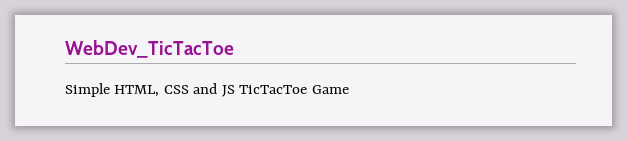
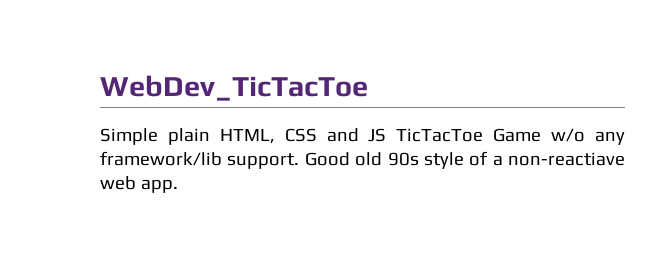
- Simple HTML, CSS and JS TicTacToe Game
+ Simple plain HTML, CSS and JS TicTacToe Game w/o any framework/lib support. Good old 90s style of a non-reactiave web app.

